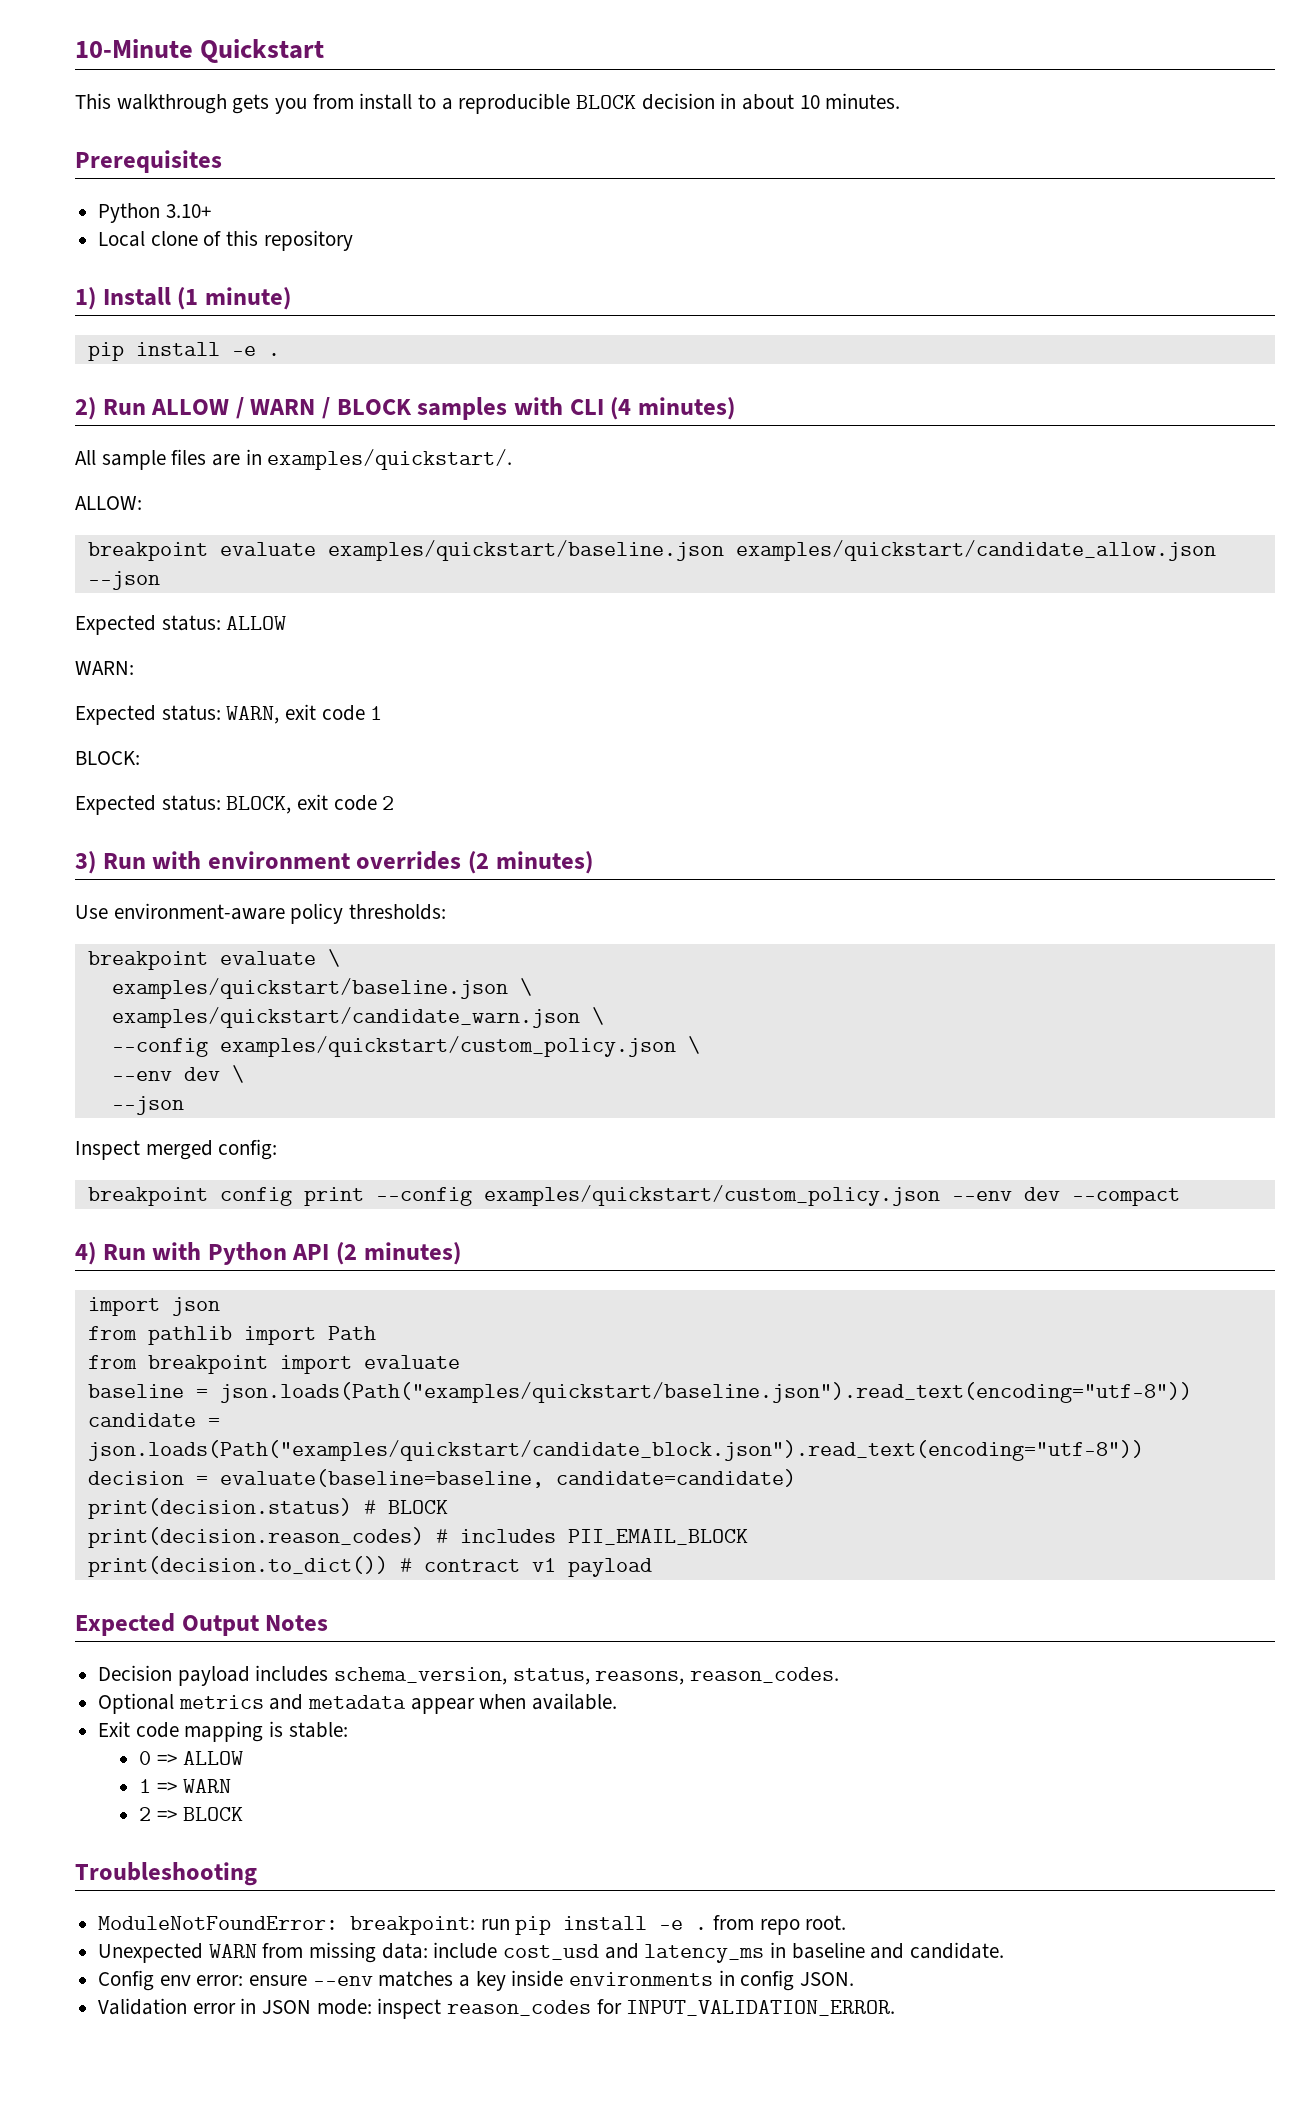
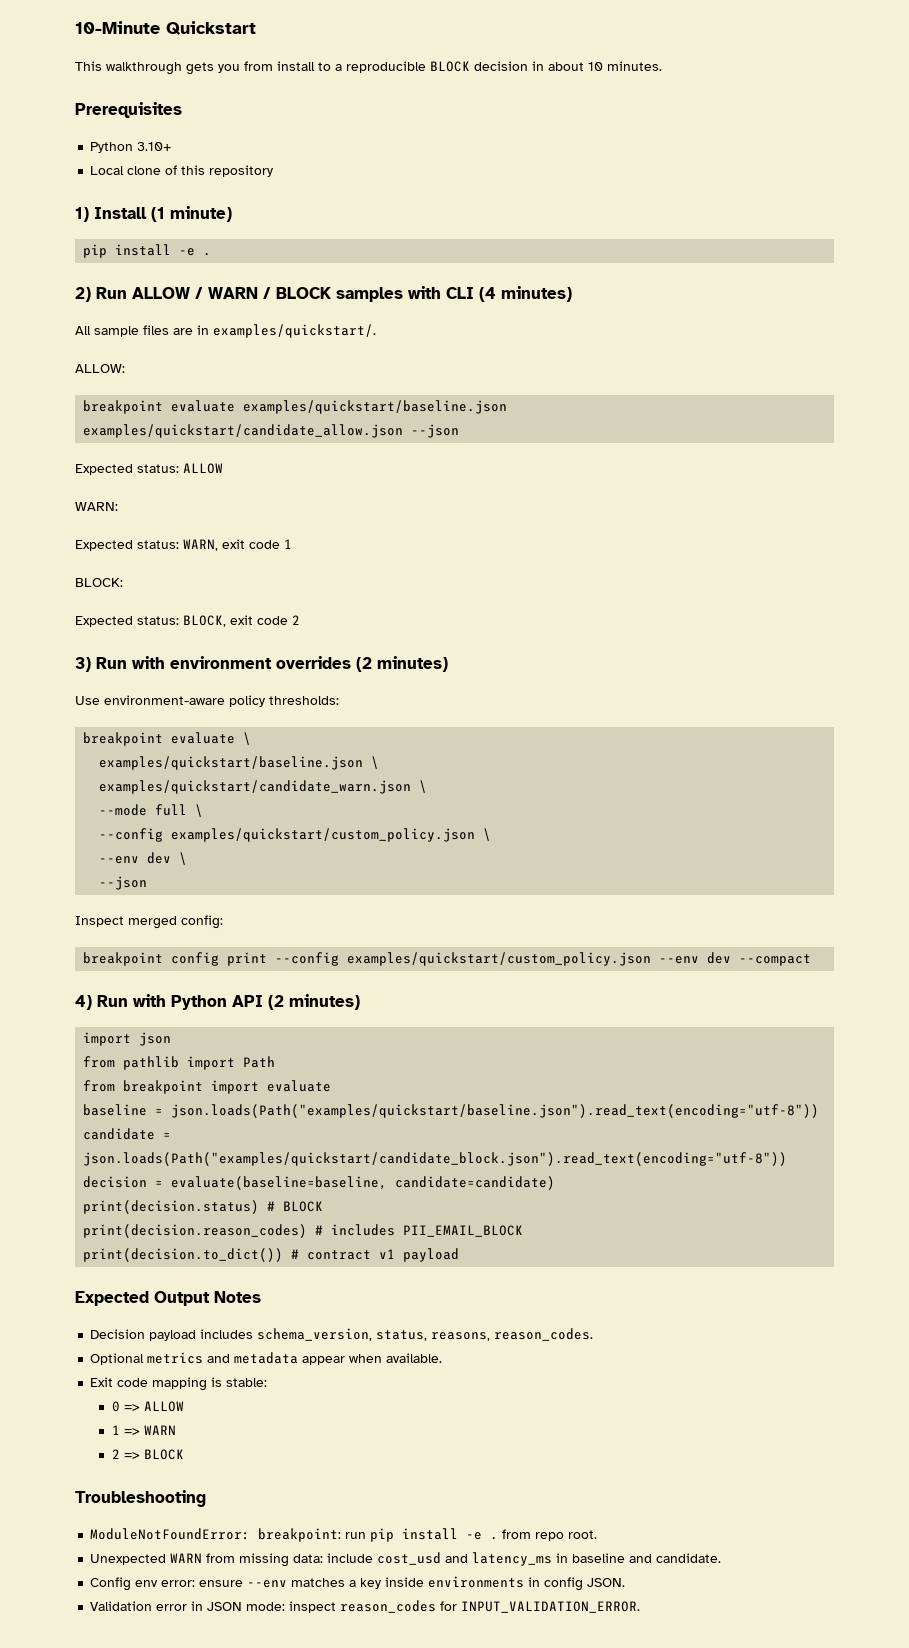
+ --mode full \

